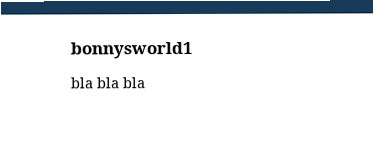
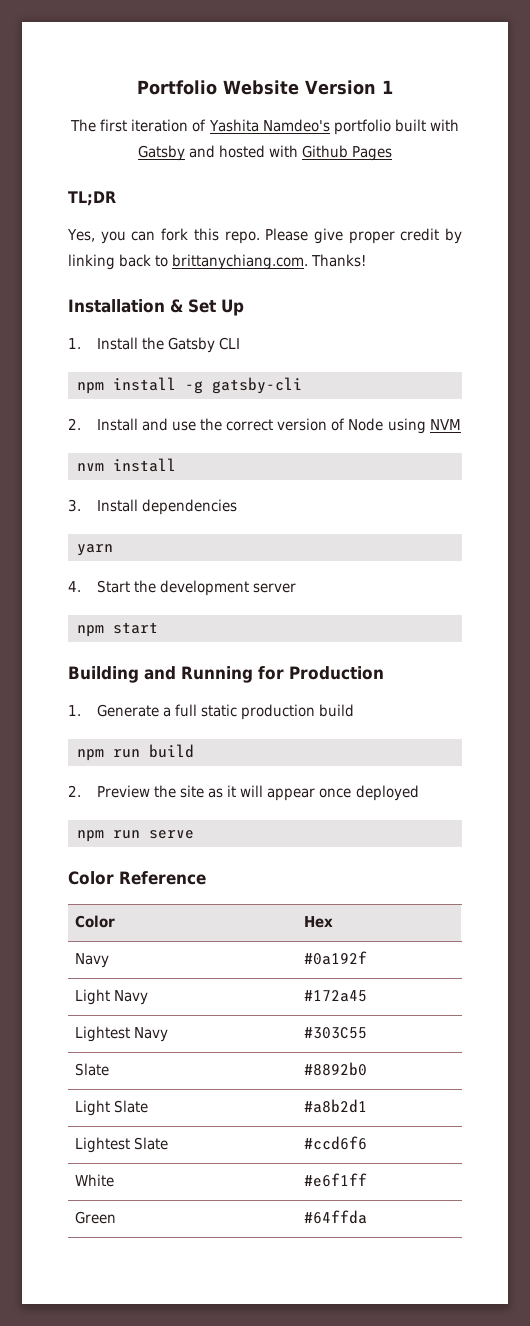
- bonnysworld1
- bla bla bla
+ Portfolio Website Version 1
+ The first iteration of Yashita Namdeo's portfolio built with Gatsby and hosted with Github Pages
+ TL;DR
+ Yes, you can fork this repo. Please give proper credit by linking back to brittanychiang.com. Thanks!
+ Installation & Set Up
+ 1. Install the Gatsby CLI
+ npm install -g gatsby-cli
+ 2. Install and use the correct version of Node using NVM
+ nvm install
+ 3. Install dependencies
+ yarn
+ 4. Start the development server
+ npm start
+ Building and Running for Production
+ 1. Generate a full static production build
+ npm run build
+ 2. Preview the site as it will appear once deployed
+ npm run serve
+ Color Reference
+ Color | Hex
+ Navy | #0a192f
+ Light Navy | #172a45
+ Lightest Navy | #303C55
+ Slate | #8892b0
+ Light Slate | #a8b2d1
+ Lightest Slate | #ccd6f6
+ White | #e6f1ff
+ Green | #64ffda

